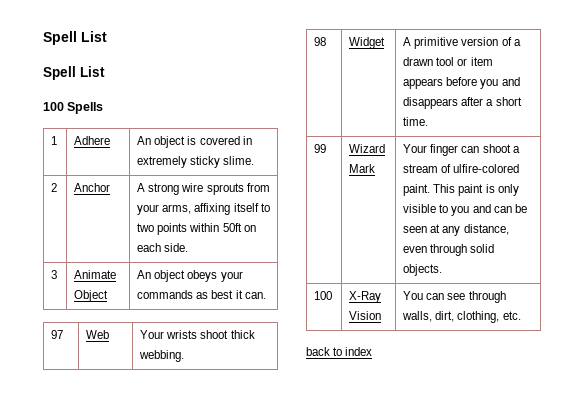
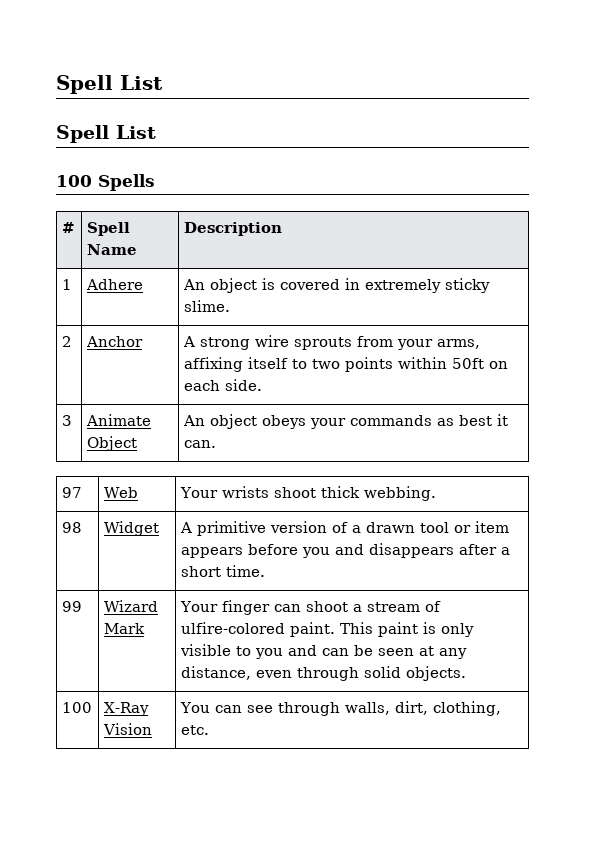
+ # | Spell Name | Description
- back to index

